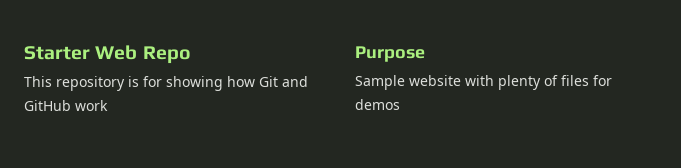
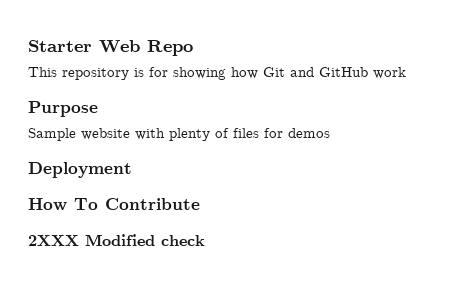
+ Deployment
+ How To Contribute
+ 2XXX Modified check

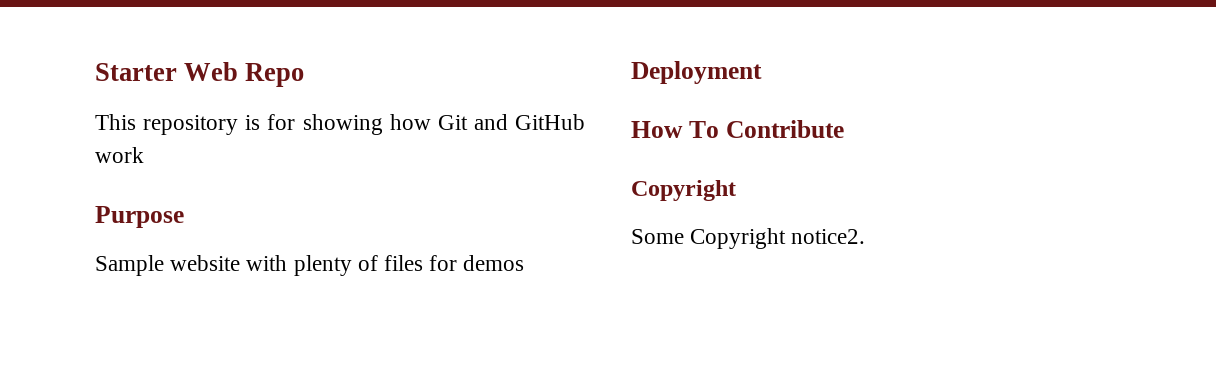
  How To Contribute
- 2XXX Modified check
+ Copyright
+ Some Copyright notice2.

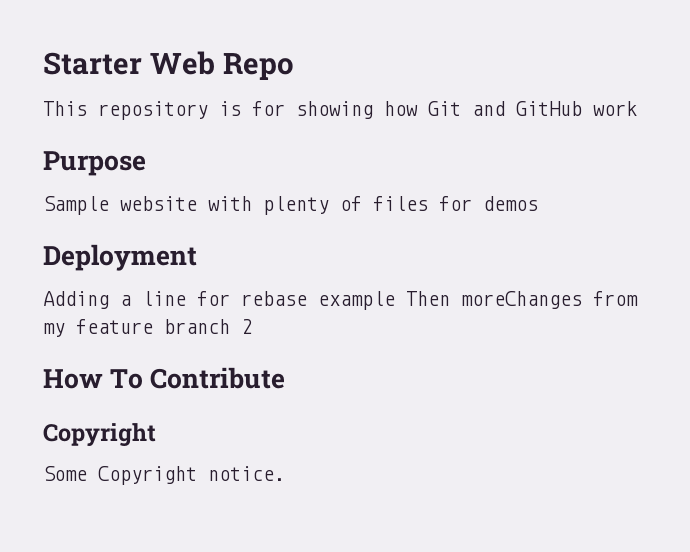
+ Adding a line for rebase example Then moreChanges from my feature branch 2
- Some Copyright notice2.
+ Some Copyright notice.

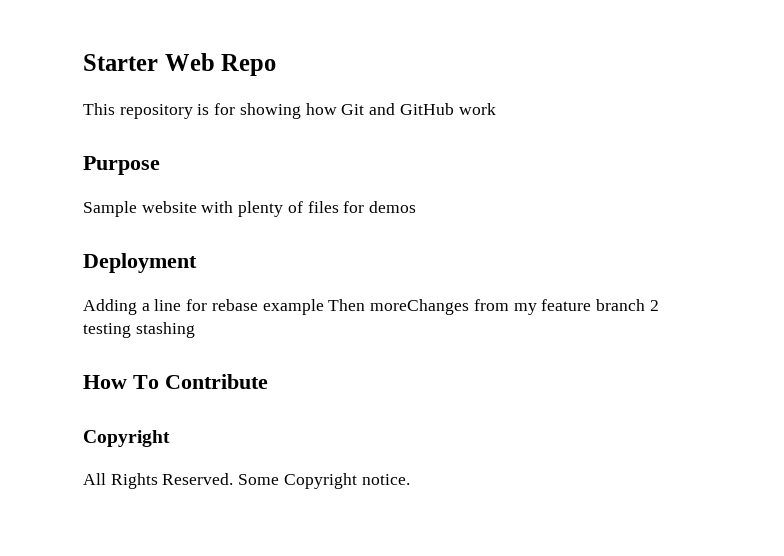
- Adding a line for rebase example Then moreChanges from my feature branch 2
+ Adding a line for rebase example Then moreChanges from my feature branch 2 testing stashing
+ All Rights Reserved.

